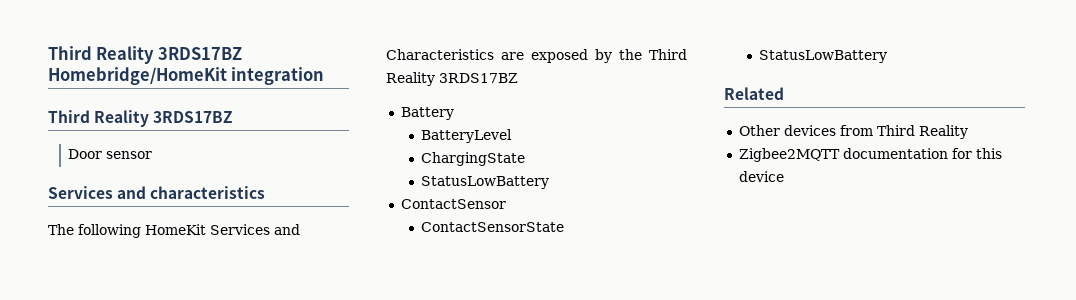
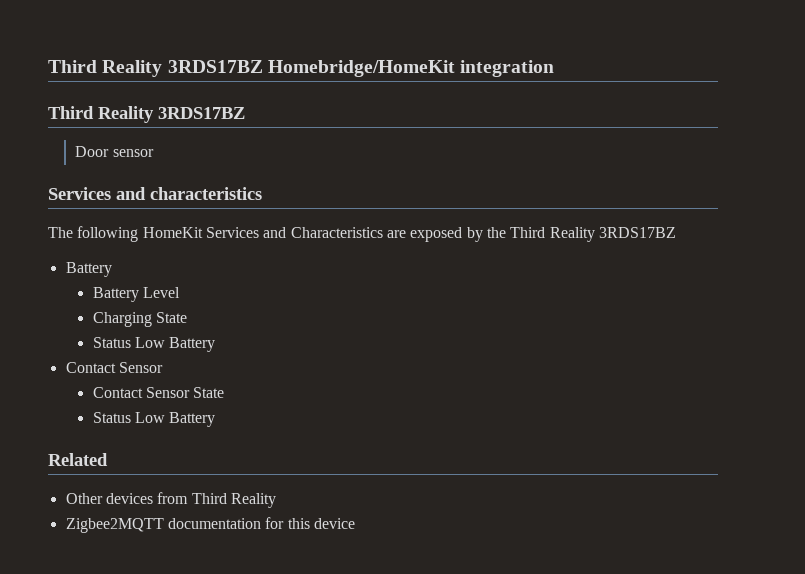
- BatteryLevel
- ChargingState
- StatusLowBattery
- ContactSensor
- ContactSensorState
- StatusLowBattery
+ Battery Level
+ Charging State
+ Status Low Battery
+ Contact Sensor
+ Contact Sensor State
+ Status Low Battery

